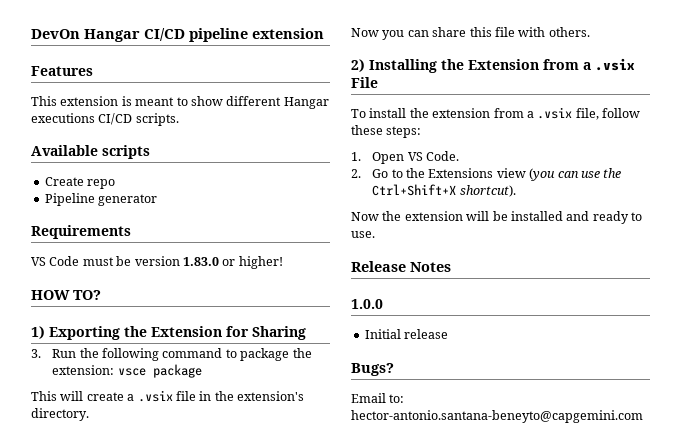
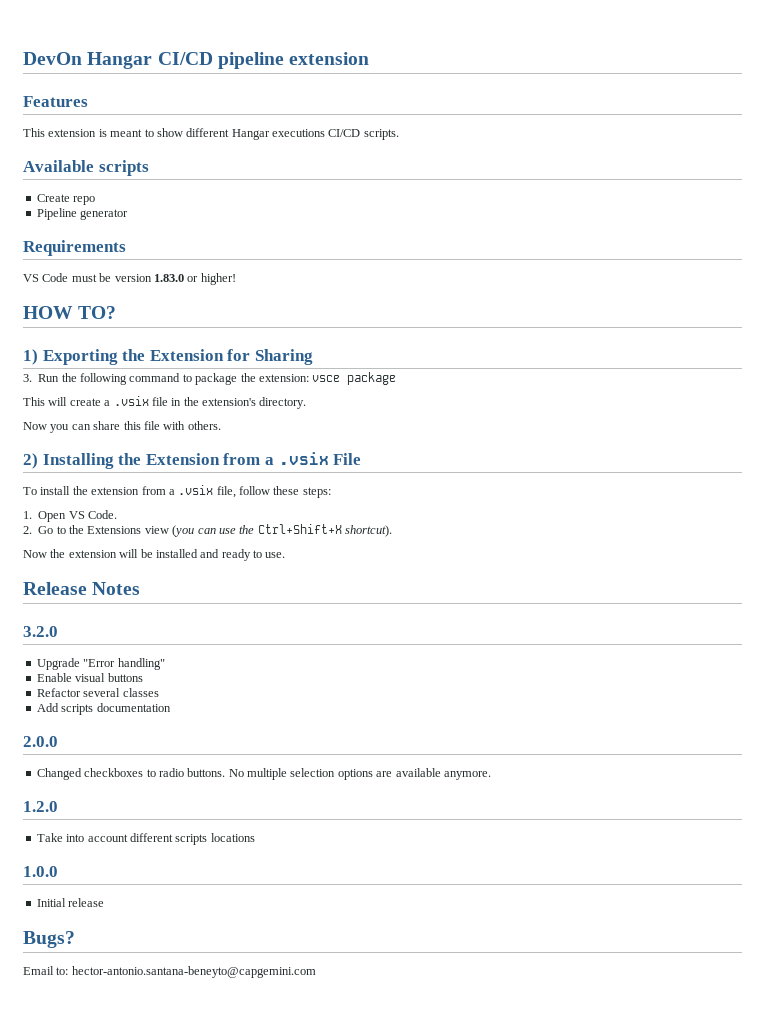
+ 3.2.0
+ Upgrade "Error handling"
+ Enable visual buttons
+ Refactor several classes
+ Add scripts documentation
+ 2.0.0
+ Changed checkboxes to radio buttons. No multiple selection options are available anymore.
+ 1.2.0
+ Take into account different scripts locations

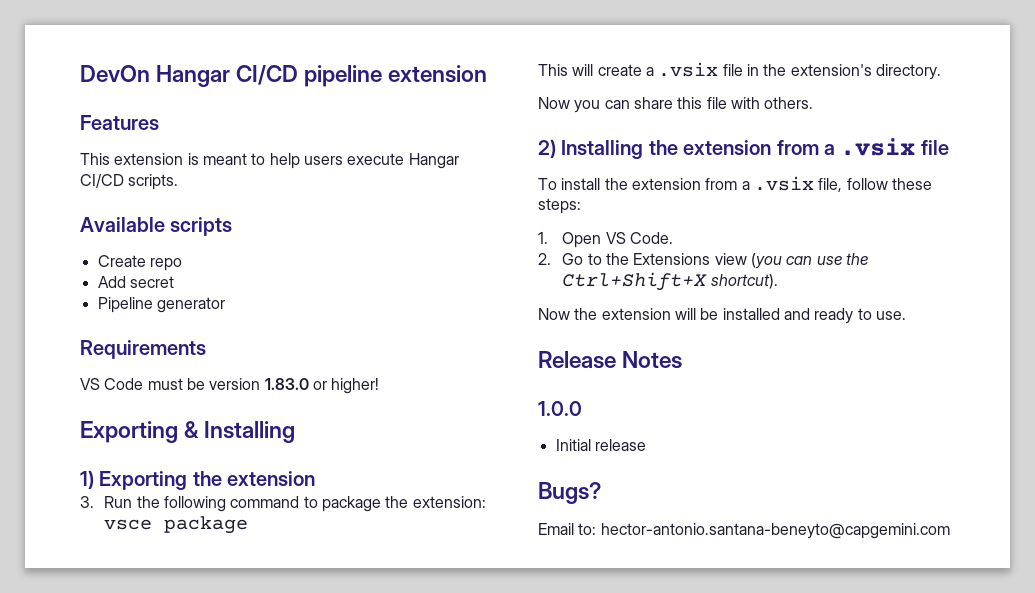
- This extension is meant to show different Hangar executions CI/CD scripts.
+ This extension is meant to help users execute Hangar CI/CD scripts.
+ Add secret
- HOW TO?
+ Exporting & Installing
- 1) Exporting the Extension for Sharing
+ 1) Exporting the extension
- 2) Installing the Extension from a .vsix File
+ 2) Installing the extension from a .vsix file
- 3.2.0
- Upgrade "Error handling"
- Enable visual buttons
- Refactor several classes
- Add scripts documentation
- 2.0.0
- Changed checkboxes to radio buttons. No multiple selection options are available anymore.
- 1.2.0
- Take into account different scripts locations

